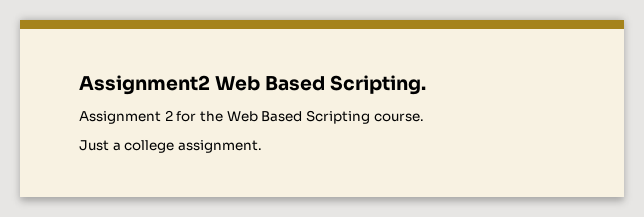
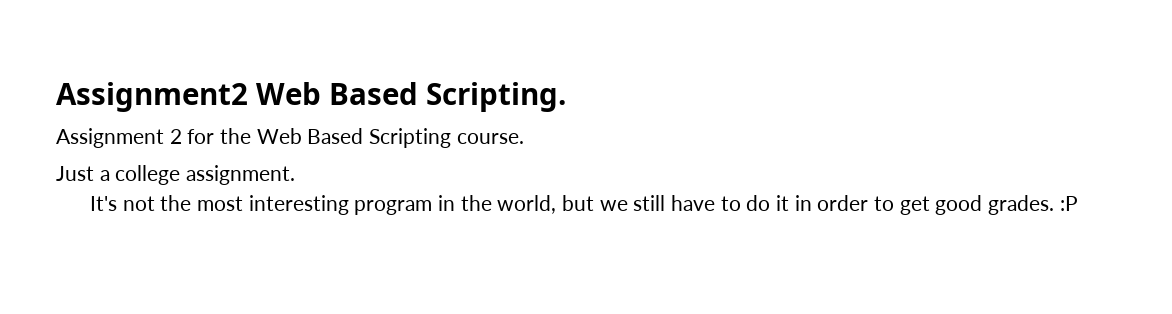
+ It's not the most interesting program in the world, but we still have to do it in order to get good grades. :P

